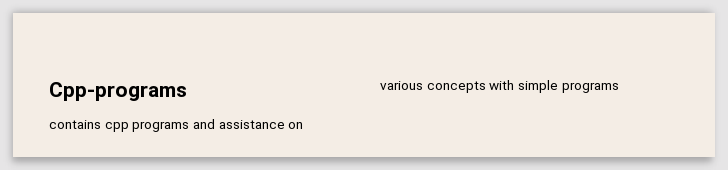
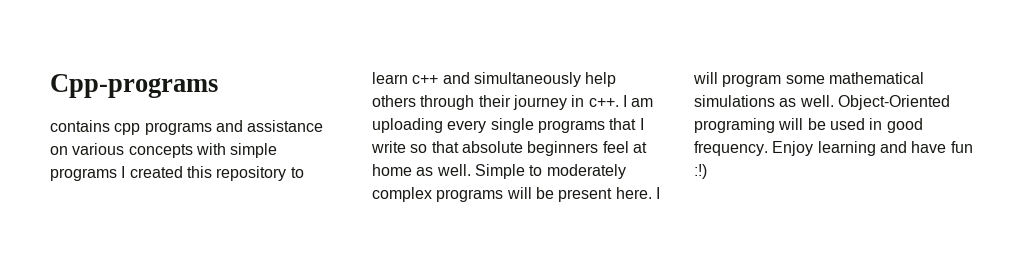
- contains cpp programs and assistance on various concepts with simple programs
+ contains cpp programs and assistance on various concepts with simple programs I created this repository to learn c++ and simultaneously help others through their journey in c++. I am uploading every single programs that I write so that absolute beginners feel at home as well. Simple to moderately complex programs will be present here. I will program some mathematical simulations as well. Object-Oriented programing will be used in good frequency. Enjoy learning and have fun :!)

